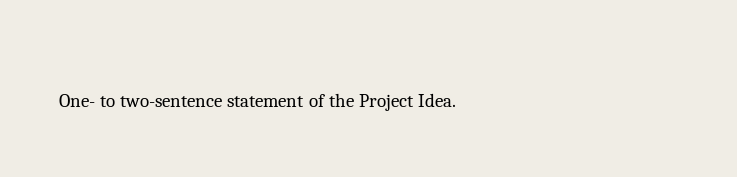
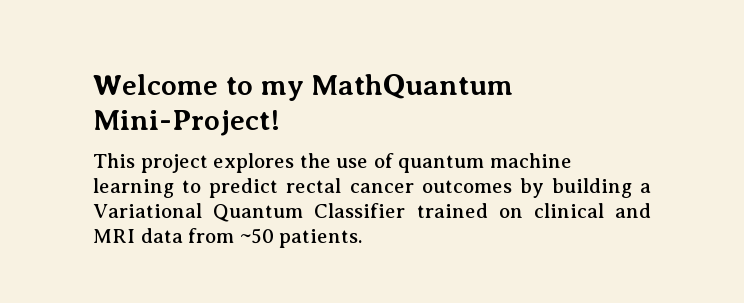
- One- to two-sentence statement of the Project Idea.
+ Welcome to my MathQuantum Mini-Project!
+ This project explores the use of quantum machine learning to predict rectal cancer outcomes by building a Variational Quantum Classifier trained on clinical and MRI data from ~50 patients.

